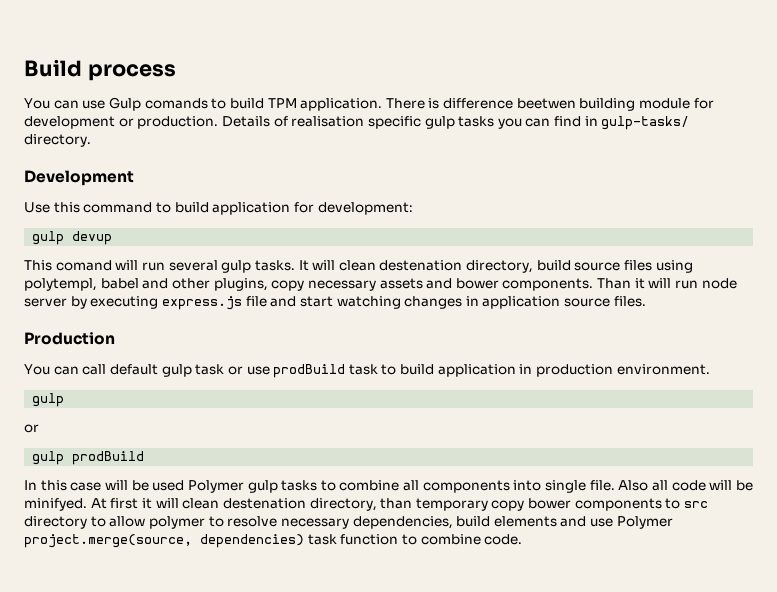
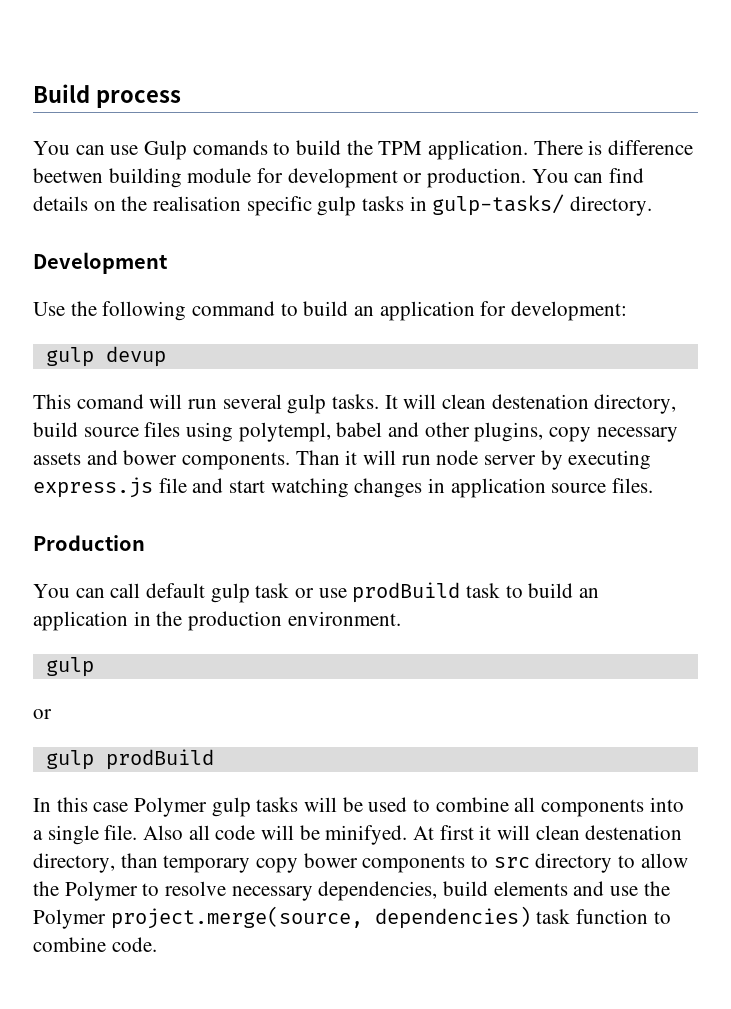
- You can use Gulp comands to build TPM application.
+ You can use Gulp comands to build the TPM application.
- Details of realisation specific gulp tasks you can find in gulp-tasks/ directory.
+ You can find details on the realisation specific gulp tasks in gulp-tasks/ directory.
- Use this command to build application for development:
+ Use the following command to build an application for development:
- You can call default gulp task or use prodBuild task to build application in production environment.
+ You can call default gulp task or use prodBuild task to build an application in the production environment.
- In this case will be used Polymer gulp tasks to combine all components into single file.
+ In this case Polymer gulp tasks will be used to combine all components into a single file.
- At first it will clean destenation directory, than temporary copy bower components to src directory to allow polymer to resolve necessary dependencies, build elements and use Polymer project.merge(source, dependencies) task function to combine code.
+ At first it will clean destenation directory, than temporary copy bower components to src directory to allow the Polymer to resolve necessary dependencies, build elements and use the Polymer project.merge(source, dependencies) task function to combine code.

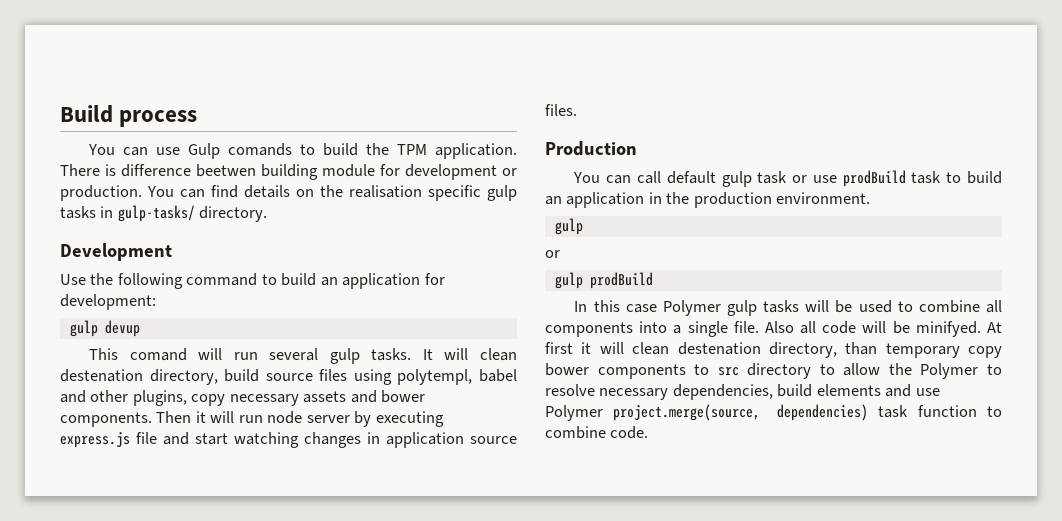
- Than it will run node server by executing express.js file and start watching changes in application source files.
+ Then it will run node server by executing express.js file and start watching changes in application source files.
- At first it will clean destenation directory, than temporary copy bower components to src directory to allow the Polymer to resolve necessary dependencies, build elements and use the Polymer project.merge(source, dependencies) task function to combine code.
+ At first it will clean destenation directory, than temporary copy bower components to src directory to allow the Polymer to resolve necessary dependencies, build elements and use Polymer project.merge(source, dependencies) task function to combine code.

